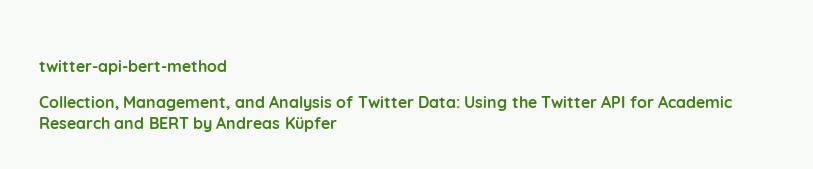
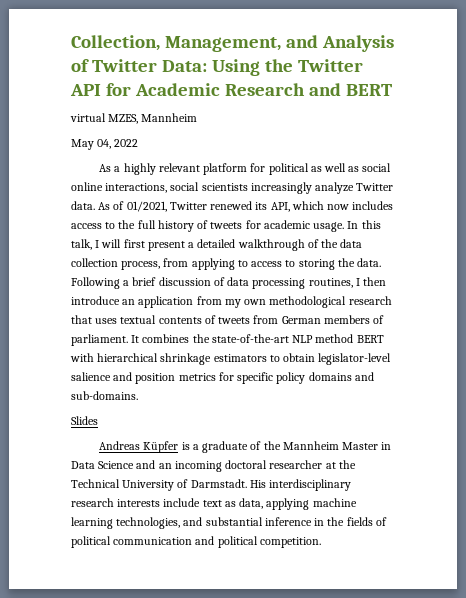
- twitter-api-bert-method
- Collection, Management, and Analysis of Twitter Data: Using the Twitter API for Academic Research and BERT by Andreas Küpfer
+ Collection, Management, and Analysis of Twitter Data: Using the Twitter API for Academic Research and BERT
+ virtual MZES, Mannheim
+ May 04, 2022
+ As a highly relevant platform for political as well as social online interactions, social scientists increasingly analyze Twitter data. As of 01/2021, Twitter renewed its API, which now includes access to the full history of tweets for academic usage. In this talk, I will first present a detailed walkthrough of the data collection process, from applying to access to storing the data. Following a brief discussion of data processing routines, I then introduce an application from my own methodological research that uses textual contents of tweets from German members of parliament. It combines the state-of-the-art NLP method BERT with hierarchical shrinkage estimators to obtain legislator-level salience and position metrics for specific policy domains and sub-domains.
+ Slides
+ Andreas Küpfer is a graduate of the Mannheim Master in Data Science and an incoming doctoral researcher at the Technical University of Darmstadt. His interdisciplinary research interests include text as data, applying machine learning technologies, and substantial inference in the fields of political communication and political competition.

